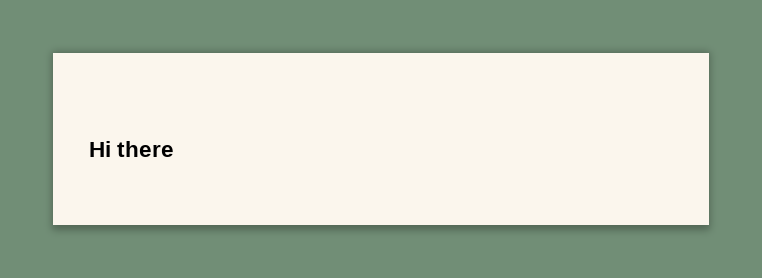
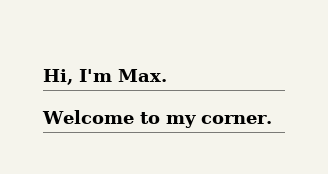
- Hi there
+ Hi, I'm Max.
+ Welcome to my corner.

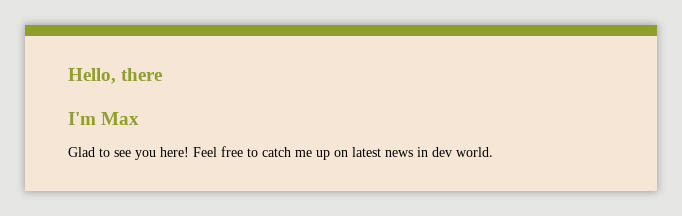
- Hi, I'm Max.
- Welcome to my corner.
+ Hello, there
+ I'm Max
+ Glad to see you here! Feel free to catch me up on latest news in dev world.

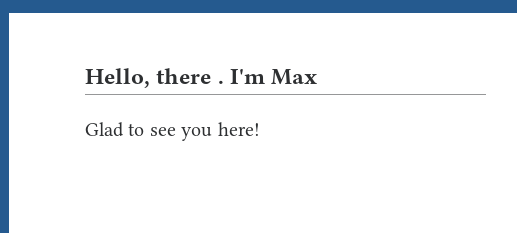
- Hello, there
- I'm Max
+ Hello, there . I'm Max
- Feel free to catch me up on latest news in dev world.

